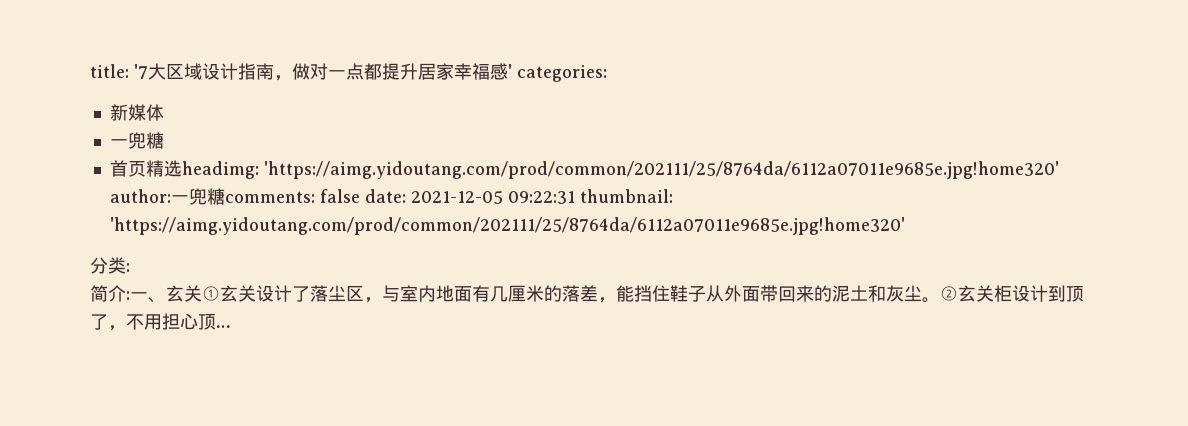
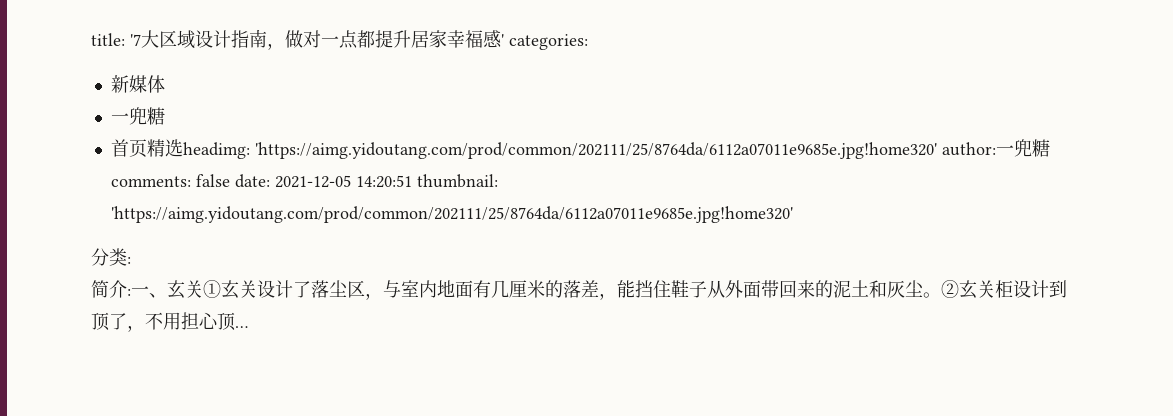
- 首页精选headimg: 'https://aimg.yidoutang.com/prod/common/202111/25/8764da/6112a07011e9685e.jpg!home320' author:一兜糖comments: false date: 2021-12-05 09:22:31 thumbnail: 'https://aimg.yidoutang.com/prod/common/202111/25/8764da/6112a07011e9685e.jpg!home320'
+ 首页精选headimg: 'https://aimg.yidoutang.com/prod/common/202111/25/8764da/6112a07011e9685e.jpg!home320' author:一兜糖comments: false date: 2021-12-05 14:20:51 thumbnail: 'https://aimg.yidoutang.com/prod/common/202111/25/8764da/6112a07011e9685e.jpg!home320'

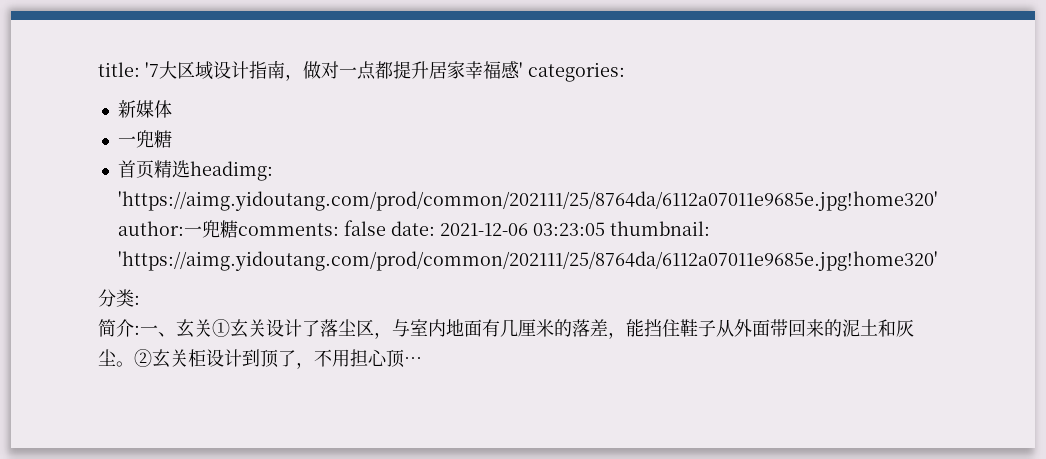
- 首页精选headimg: 'https://aimg.yidoutang.com/prod/common/202111/25/8764da/6112a07011e9685e.jpg!home320' author:一兜糖comments: false date: 2021-12-05 14:20:51 thumbnail: 'https://aimg.yidoutang.com/prod/common/202111/25/8764da/6112a07011e9685e.jpg!home320'
+ 首页精选headimg: 'https://aimg.yidoutang.com/prod/common/202111/25/8764da/6112a07011e9685e.jpg!home320' author:一兜糖comments: false date: 2021-12-06 03:23:05 thumbnail: 'https://aimg.yidoutang.com/prod/common/202111/25/8764da/6112a07011e9685e.jpg!home320'

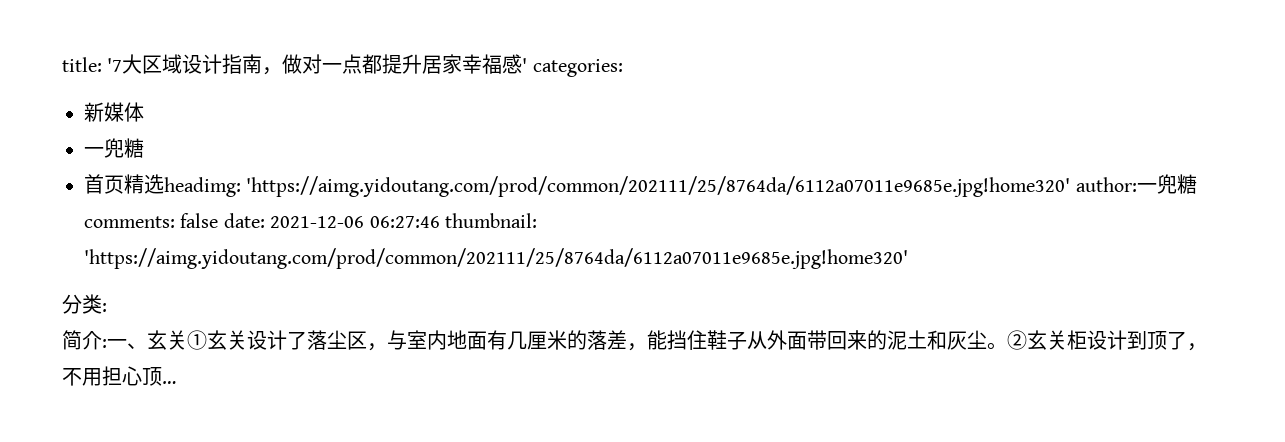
- 首页精选headimg: 'https://aimg.yidoutang.com/prod/common/202111/25/8764da/6112a07011e9685e.jpg!home320' author:一兜糖comments: false date: 2021-12-06 03:23:05 thumbnail: 'https://aimg.yidoutang.com/prod/common/202111/25/8764da/6112a07011e9685e.jpg!home320'
+ 首页精选headimg: 'https://aimg.yidoutang.com/prod/common/202111/25/8764da/6112a07011e9685e.jpg!home320' author:一兜糖comments: false date: 2021-12-06 06:27:46 thumbnail: 'https://aimg.yidoutang.com/prod/common/202111/25/8764da/6112a07011e9685e.jpg!home320'

